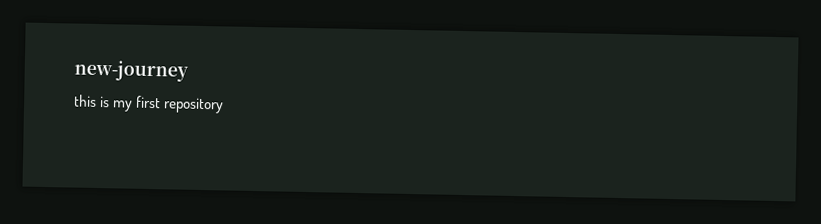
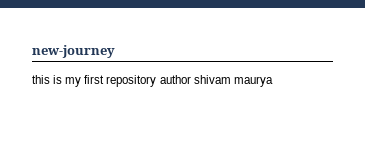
- this is my first repository
+ this is my first repository author shivam maurya

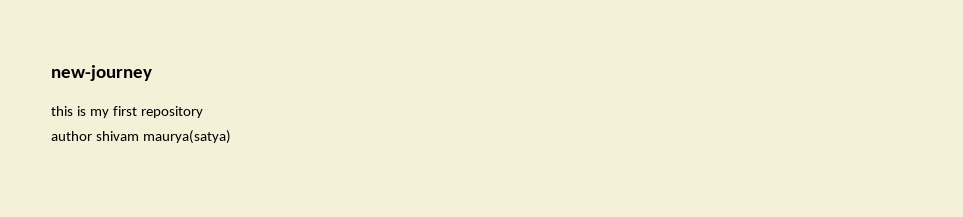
- this is my first repository author shivam maurya
+ this is my first repository
+ author shivam maurya(satya)

